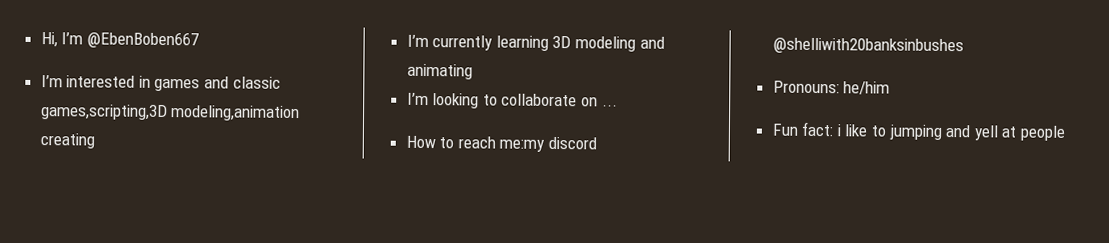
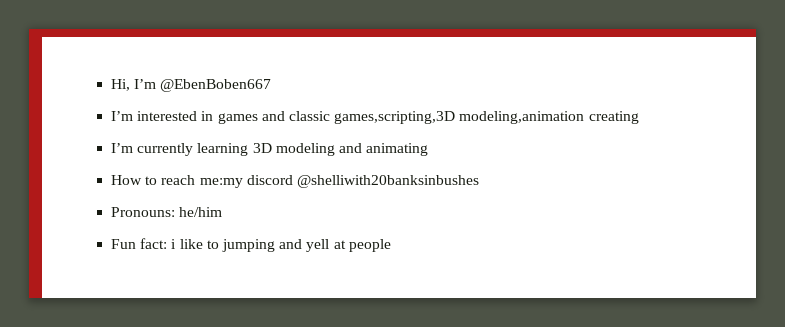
- I’m looking to collaborate on ...

